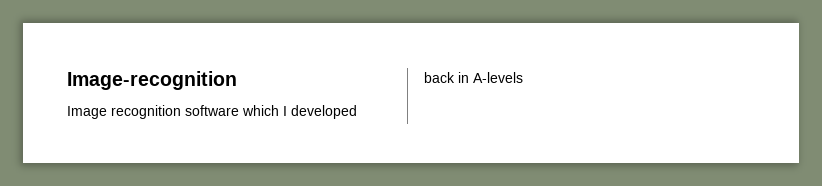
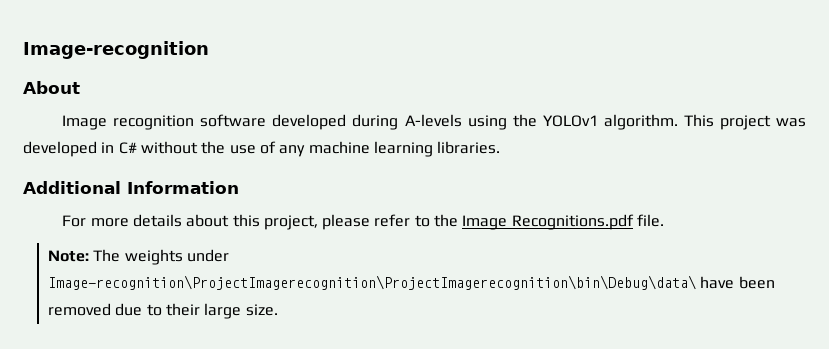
+ About
- Image recognition software which I developed back in A-levels
+ Image recognition software developed during A-levels using the YOLOv1 algorithm. This project was developed in C# without the use of any machine learning libraries.
+ Additional Information
+ For more details about this project, please refer to the Image Recognitions.pdf file.
+ Note: The weights under Image-recognition\ProjectImagerecognition\ProjectImagerecognition\bin\Debug\data\ have been removed due to their large size.

